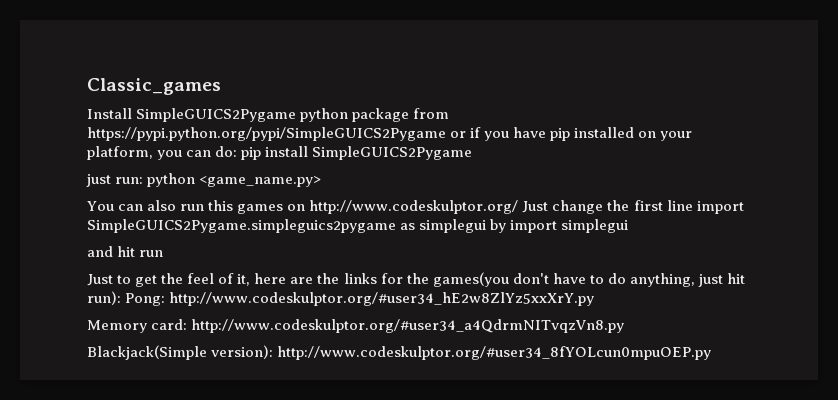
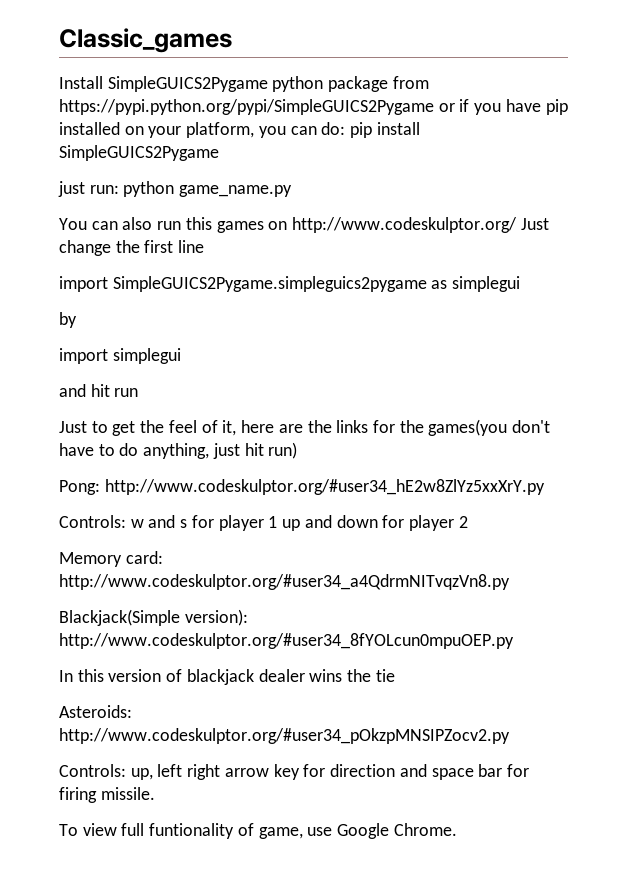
- just run: python <game_name.py>
+ just run: python game_name.py
- You can also run this games on http://www.codeskulptor.org/ Just change the first line import SimpleGUICS2Pygame.simpleguics2pygame as simplegui by import simplegui
+ You can also run this games on http://www.codeskulptor.org/ Just change the first line
+ import SimpleGUICS2Pygame.simpleguics2pygame as simplegui
+ by
+ import simplegui
- Just to get the feel of it, here are the links for the games(you don't have to do anything, just hit run): Pong: http://www.codeskulptor.org/#user34_hE2w8ZlYz5xxXrY.py
+ Just to get the feel of it, here are the links for the games(you don't have to do anything, just hit run)
+ Pong: http://www.codeskulptor.org/#user34_hE2w8ZlYz5xxXrY.py
+ Controls: w and s for player 1 up and down for player 2
+ In this version of blackjack dealer wins the tie
+ Asteroids: http://www.codeskulptor.org/#user34_pOkzpMNSIPZocv2.py
+ Controls: up, left right arrow key for direction and space bar for firing missile.
+ To view full funtionality of game, use Google Chrome.

